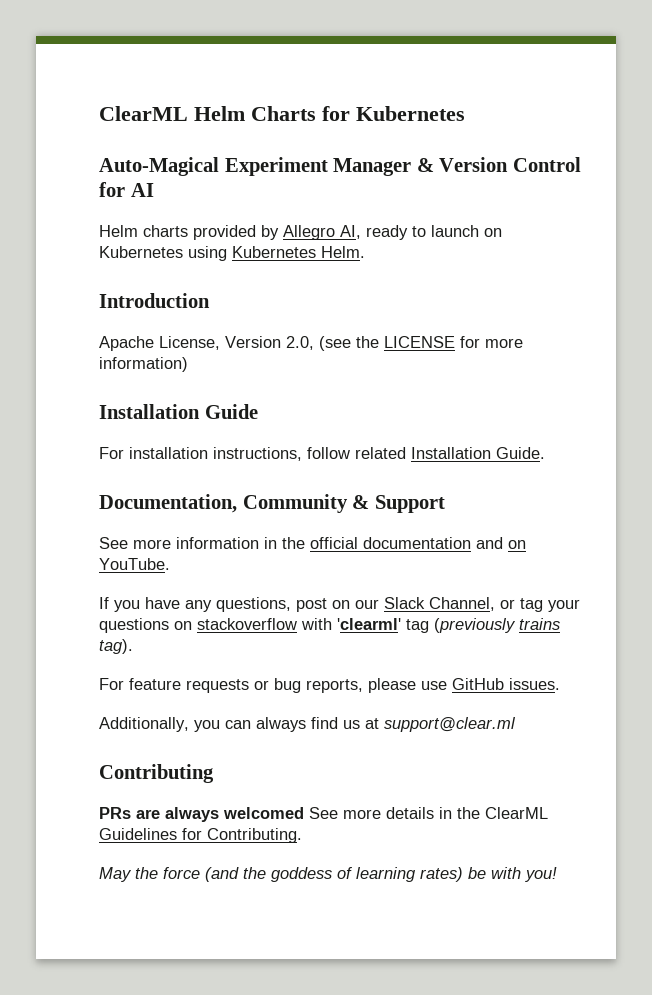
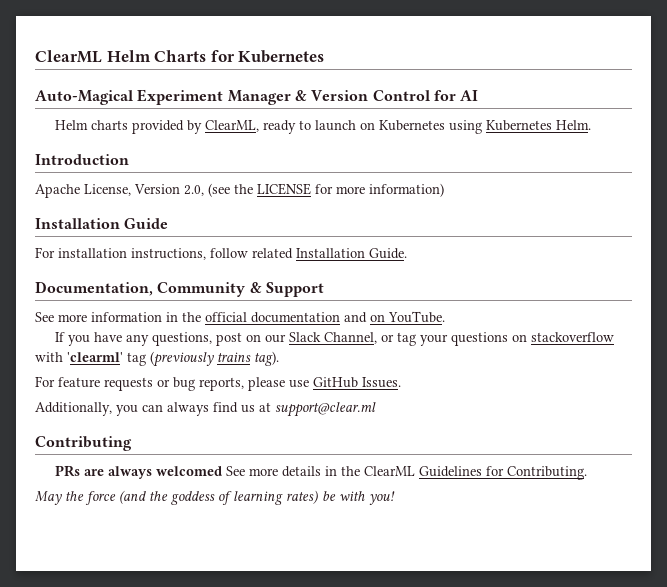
- Helm charts provided by Allegro AI, ready to launch on Kubernetes using Kubernetes Helm.
+ Helm charts provided by ClearML, ready to launch on Kubernetes using Kubernetes Helm.
- For feature requests or bug reports, please use GitHub issues.
+ For feature requests or bug reports, please use GitHub Issues.

